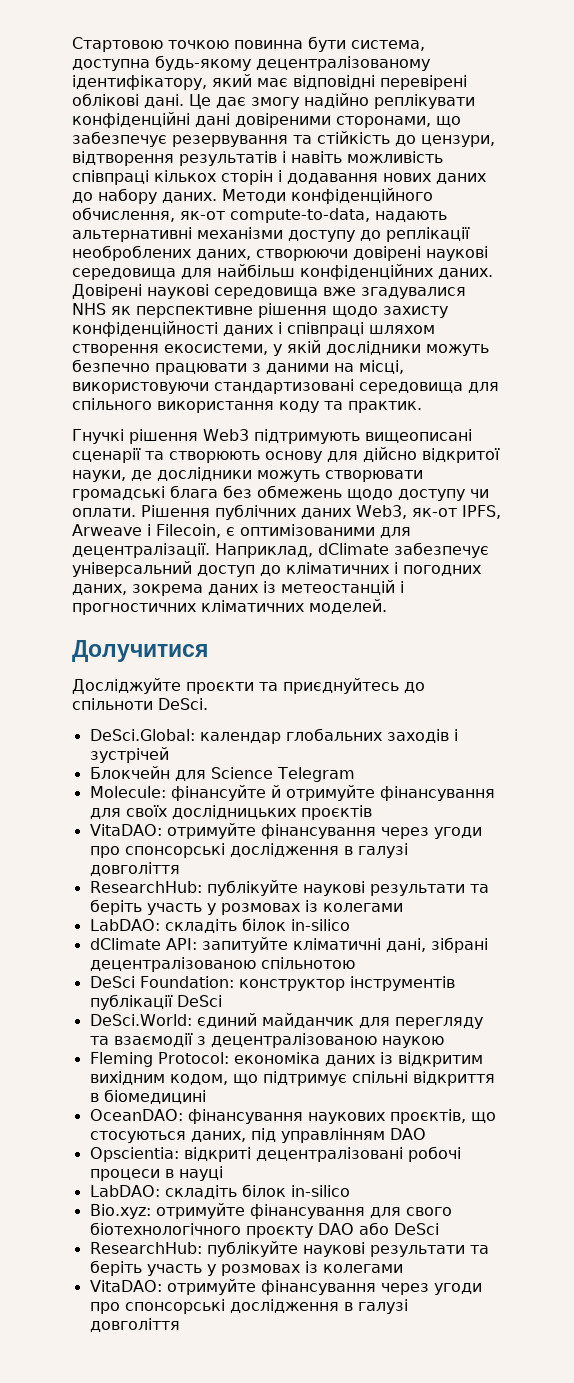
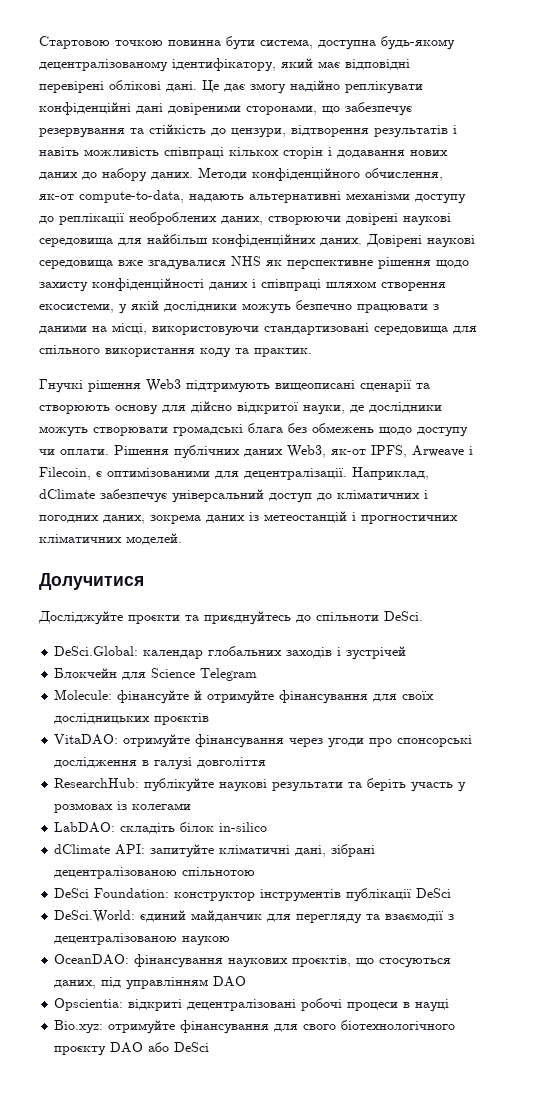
- Fleming Protocol: економіка даних із відкритим вихідним кодом, що підтримує спільні відкриття в біомедицині
  Opscientia: відкриті децентралізовані робочі процеси в науці
- LabDAO: складіть білок in-silico
  Bio.xyz: отримуйте фінансування для свого біотехнологічного проєкту DAO або DeSci
- ResearchHub: публікуйте наукові результати та беріть участь у розмовах із колегами
- VitaDAO: отримуйте фінансування через угоди про спонсорські дослідження в галузі довголіття

